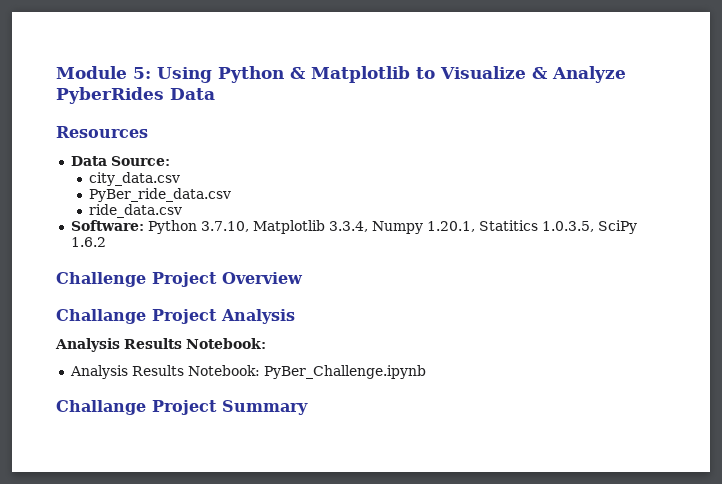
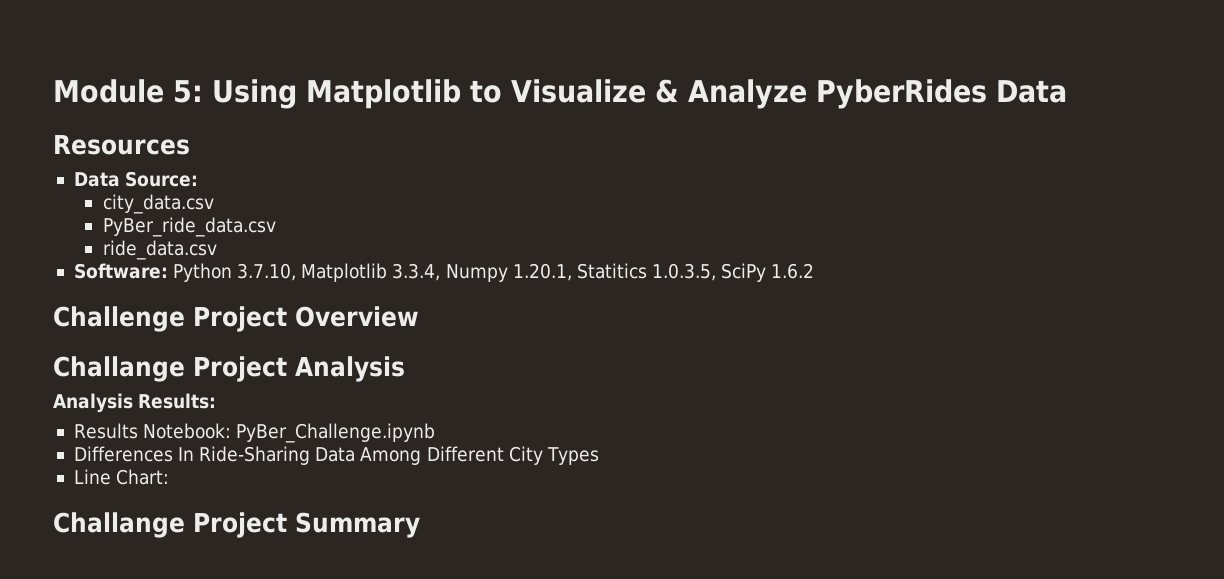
- Module 5: Using Python & Matplotlib to Visualize & Analyze PyberRides Data
+ Module 5: Using Matplotlib to Visualize & Analyze PyberRides Data
  Challange Project Analysis
- Analysis Results Notebook:
- Analysis Results Notebook: PyBer_Challenge.ipynb
+ Analysis Results:
+ Results Notebook: PyBer_Challenge.ipynb
+ Differences In Ride-Sharing Data Among Different City Types
+ Line Chart:

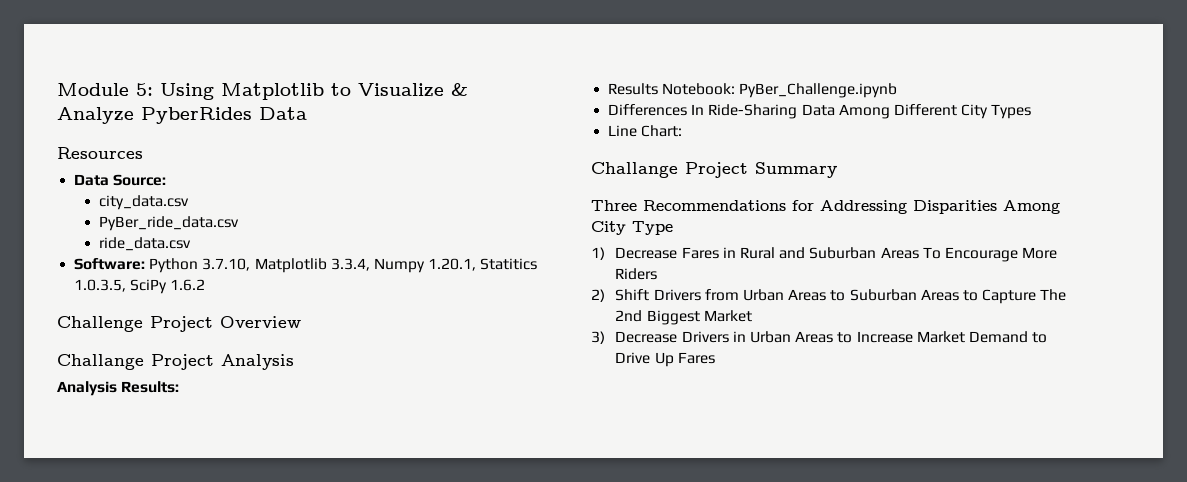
+ Three Recommendations for Addressing Disparities Among City Type
+ 1) Decrease Fares in Rural and Suburban Areas To Encourage More Riders
+ 2) Shift Drivers from Urban Areas to Suburban Areas to Capture The 2nd Biggest Market
+ 3) Decrease Drivers in Urban Areas to Increase Market Demand to Drive Up Fares

